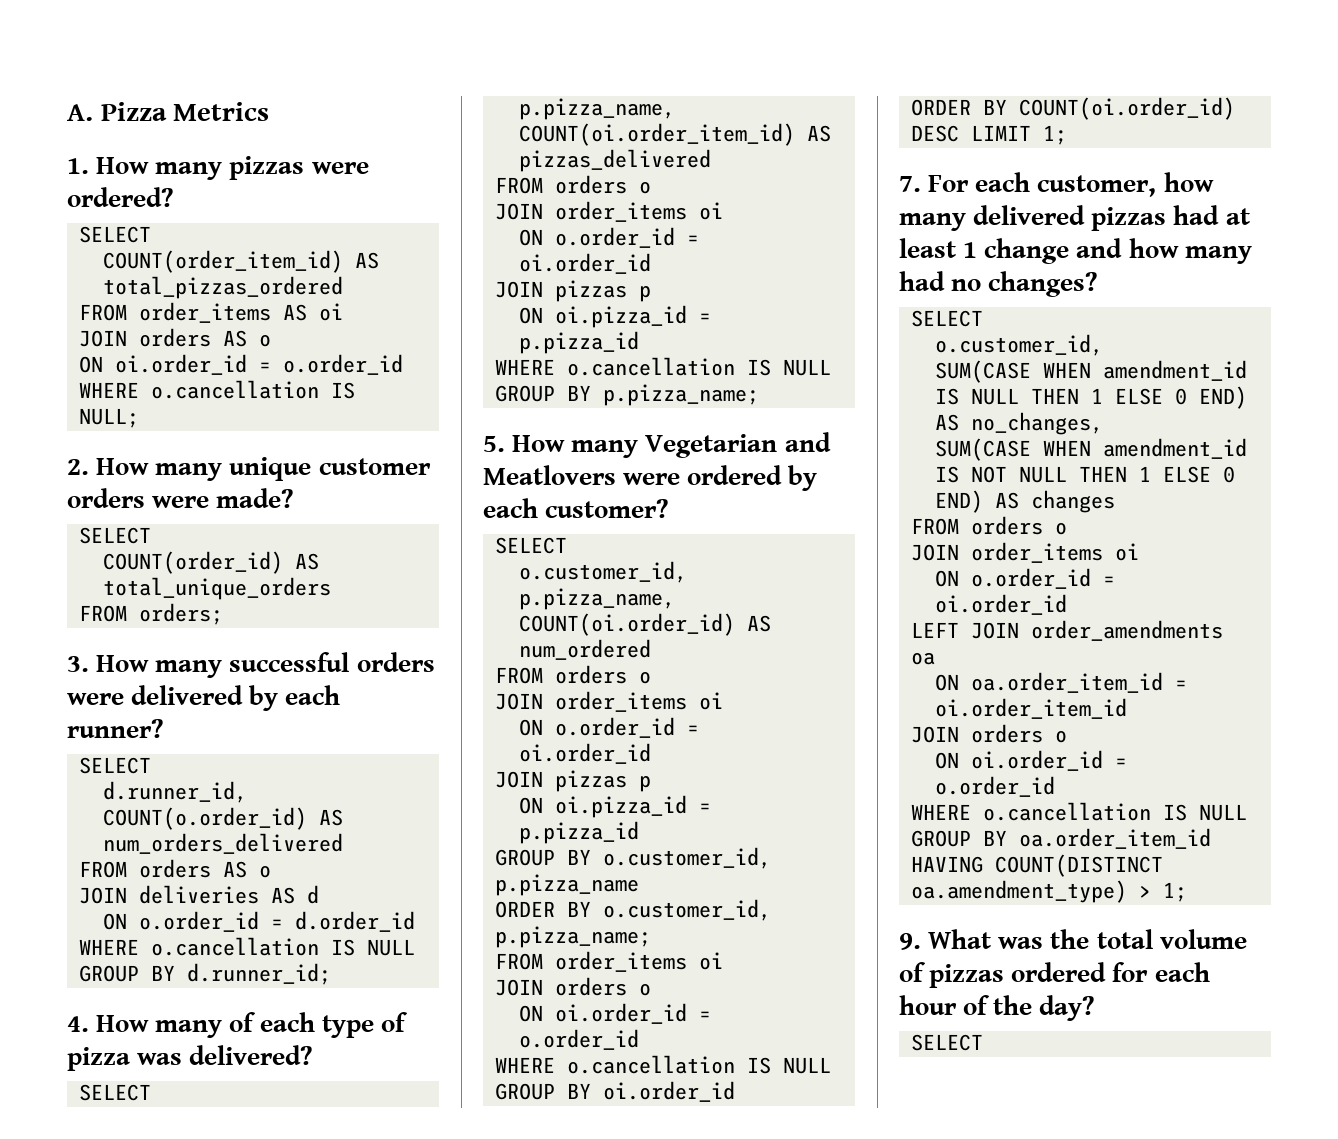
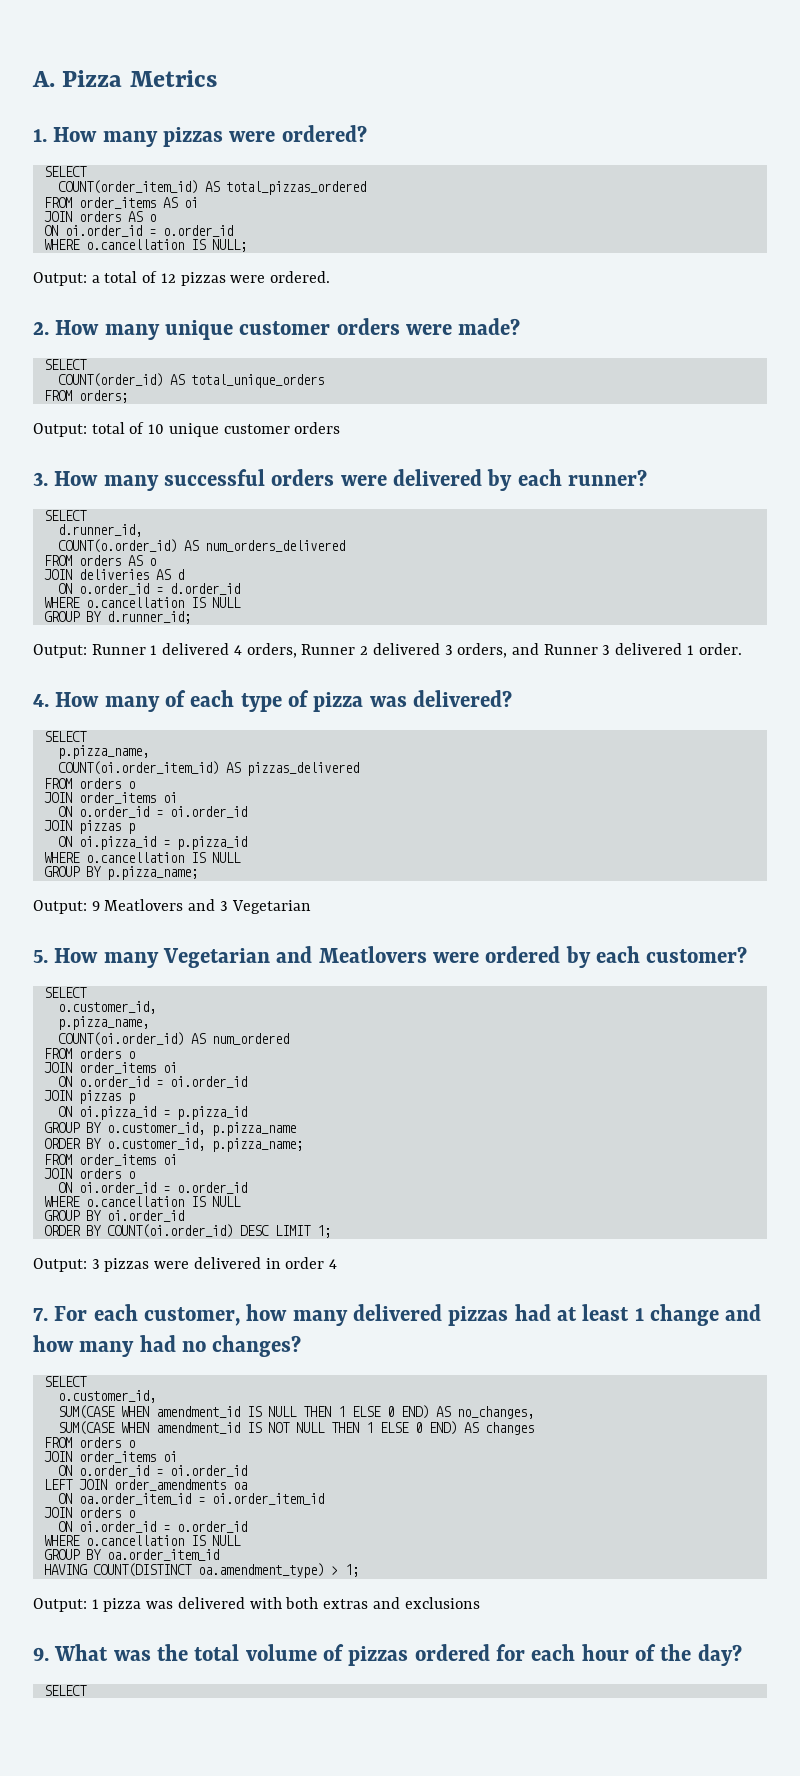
+ Output: a total of 12 pizzas were ordered.
+ Output: total of 10 unique customer orders
+ Output: Runner 1 delivered 4 orders, Runner 2 delivered 3 orders, and Runner 3 delivered 1 order.
+ Output: 9 Meatlovers and 3 Vegetarian
+ Output: 3 pizzas were delivered in order 4
+ Output: 1 pizza was delivered with both extras and exclusions

